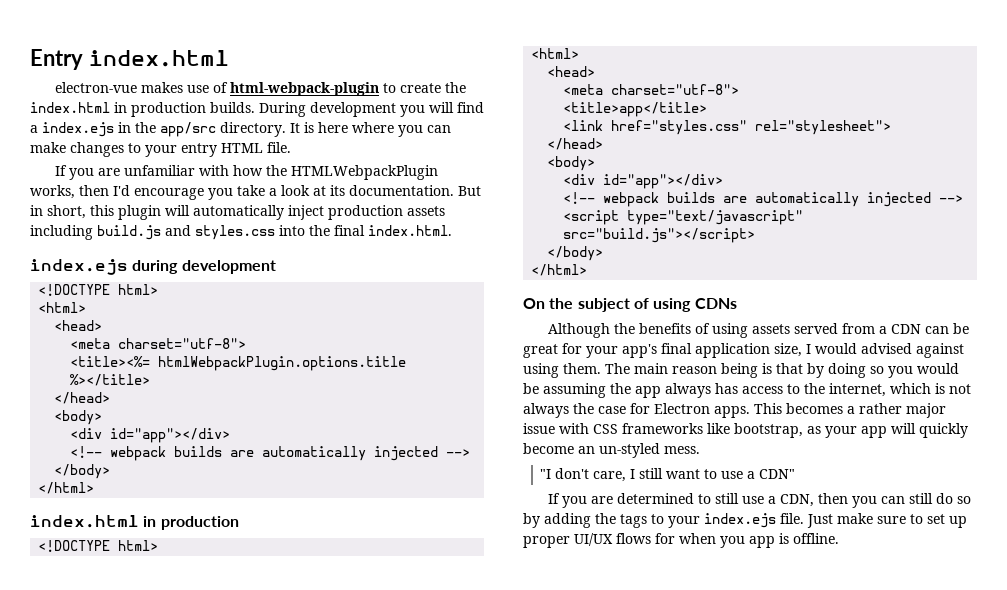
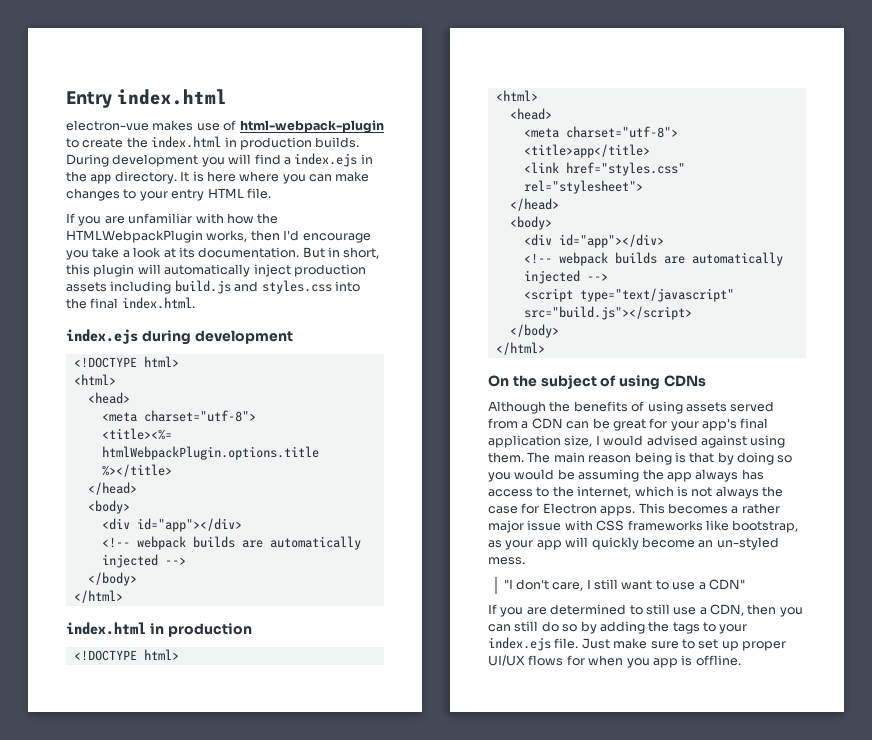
- During development you will find a index.ejs in the app/src directory.
+ During development you will find a index.ejs in the app directory.

